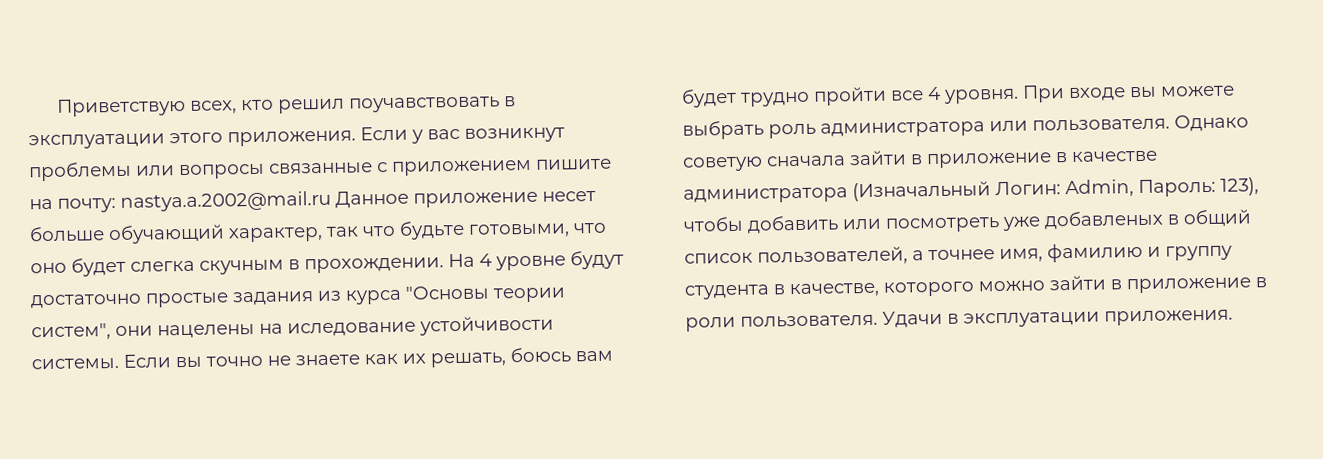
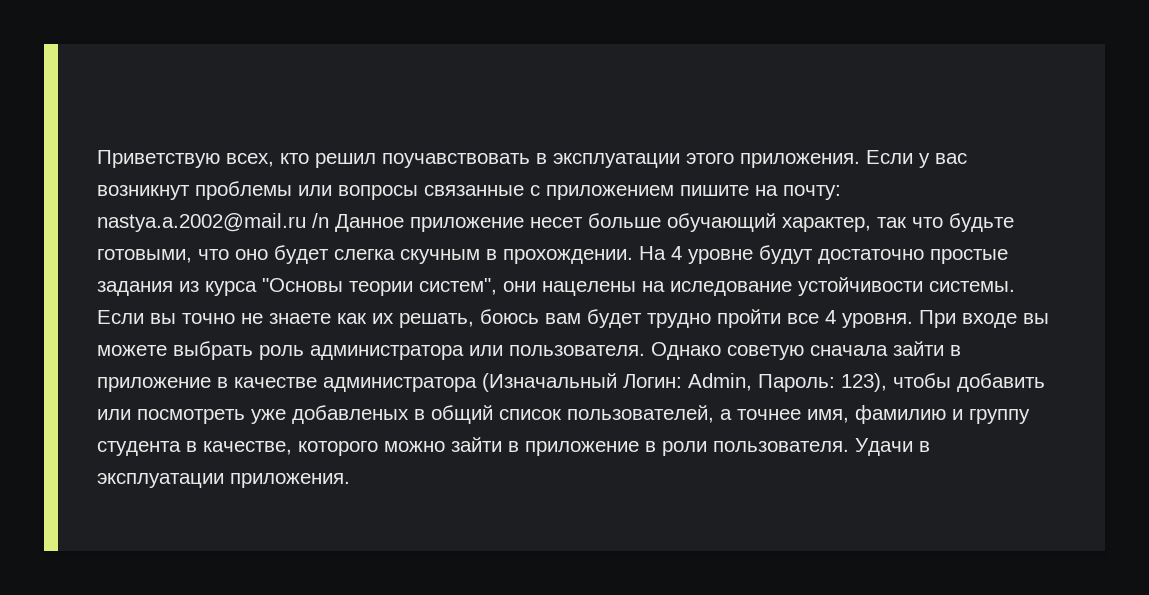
- Если у вас возникнут проблемы или вопросы связанные с приложением пишите на почту: nastya.a.2002@mail.ru Данное приложение несет больше обучающий характер, так что будьте готовыми, что оно будет слегка скучным в прохождении.
+ Если у вас возникнут проблемы или вопросы связанные с приложением пишите на почту: nastya.a.2002@mail.ru /n Данное приложение несет больше обучающий характер, так что будьте готовыми, что оно будет слегка скучным в прохождении.

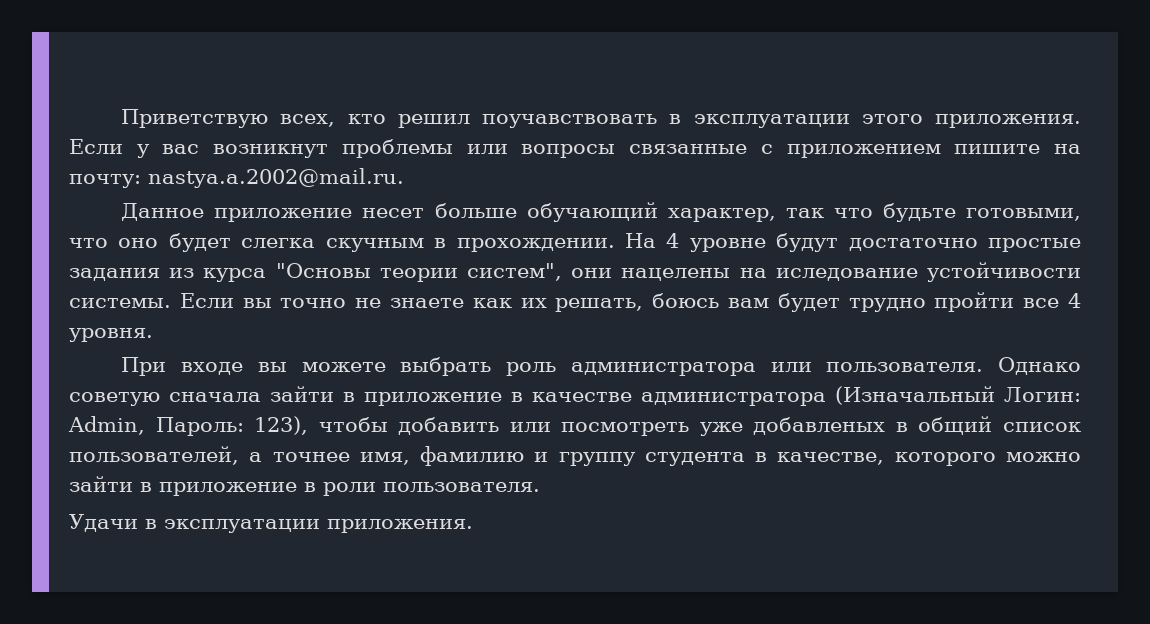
- Если у вас возникнут проблемы или вопросы связанные с приложением пишите на почту: nastya.a.2002@mail.ru /n Данное приложение несет больше обучающий характер, так что будьте готовыми, что оно будет слегка скучным в прохождении.
+ Если у вас возникнут проблемы или вопросы связанные с приложением пишите на почту: nastya.a.2002@mail.ru.
+ Данное приложение несет больше обучающий характер, так что будьте готовыми, что оно будет слегка скучным в прохождении.
- Если вы точно не знаете как их решать, боюсь вам будет трудно пройти все 4 уровня. При входе вы можете выбрать роль администратора или пользователя.
+ Если вы точно не знаете как их решать, боюсь вам будет трудно пройти все 4 уровня.
+ При входе вы можете выбрать роль администратора или пользователя.
- Однако советую сначала зайти в приложение в качестве администратора (Изначальный Логин: Admin, Пароль: 123), чтобы добавить или посмотреть уже добавленых в общий список пользователей, а точнее имя, фамилию и группу студента в качестве, которого можно зайти в приложение в роли пользователя. Удачи в эксплуатации приложения.
+ Однако советую сначала зайти в приложение в качестве администратора (Изначальный Логин: Admin, Пароль: 123), чтобы добавить или посмотреть уже добавленых в общий список пользователей, а точнее имя, фамилию и группу студента в качестве, которого можно зайти в приложение в роли пользователя.
+ Удачи в эксплуатации приложения.

